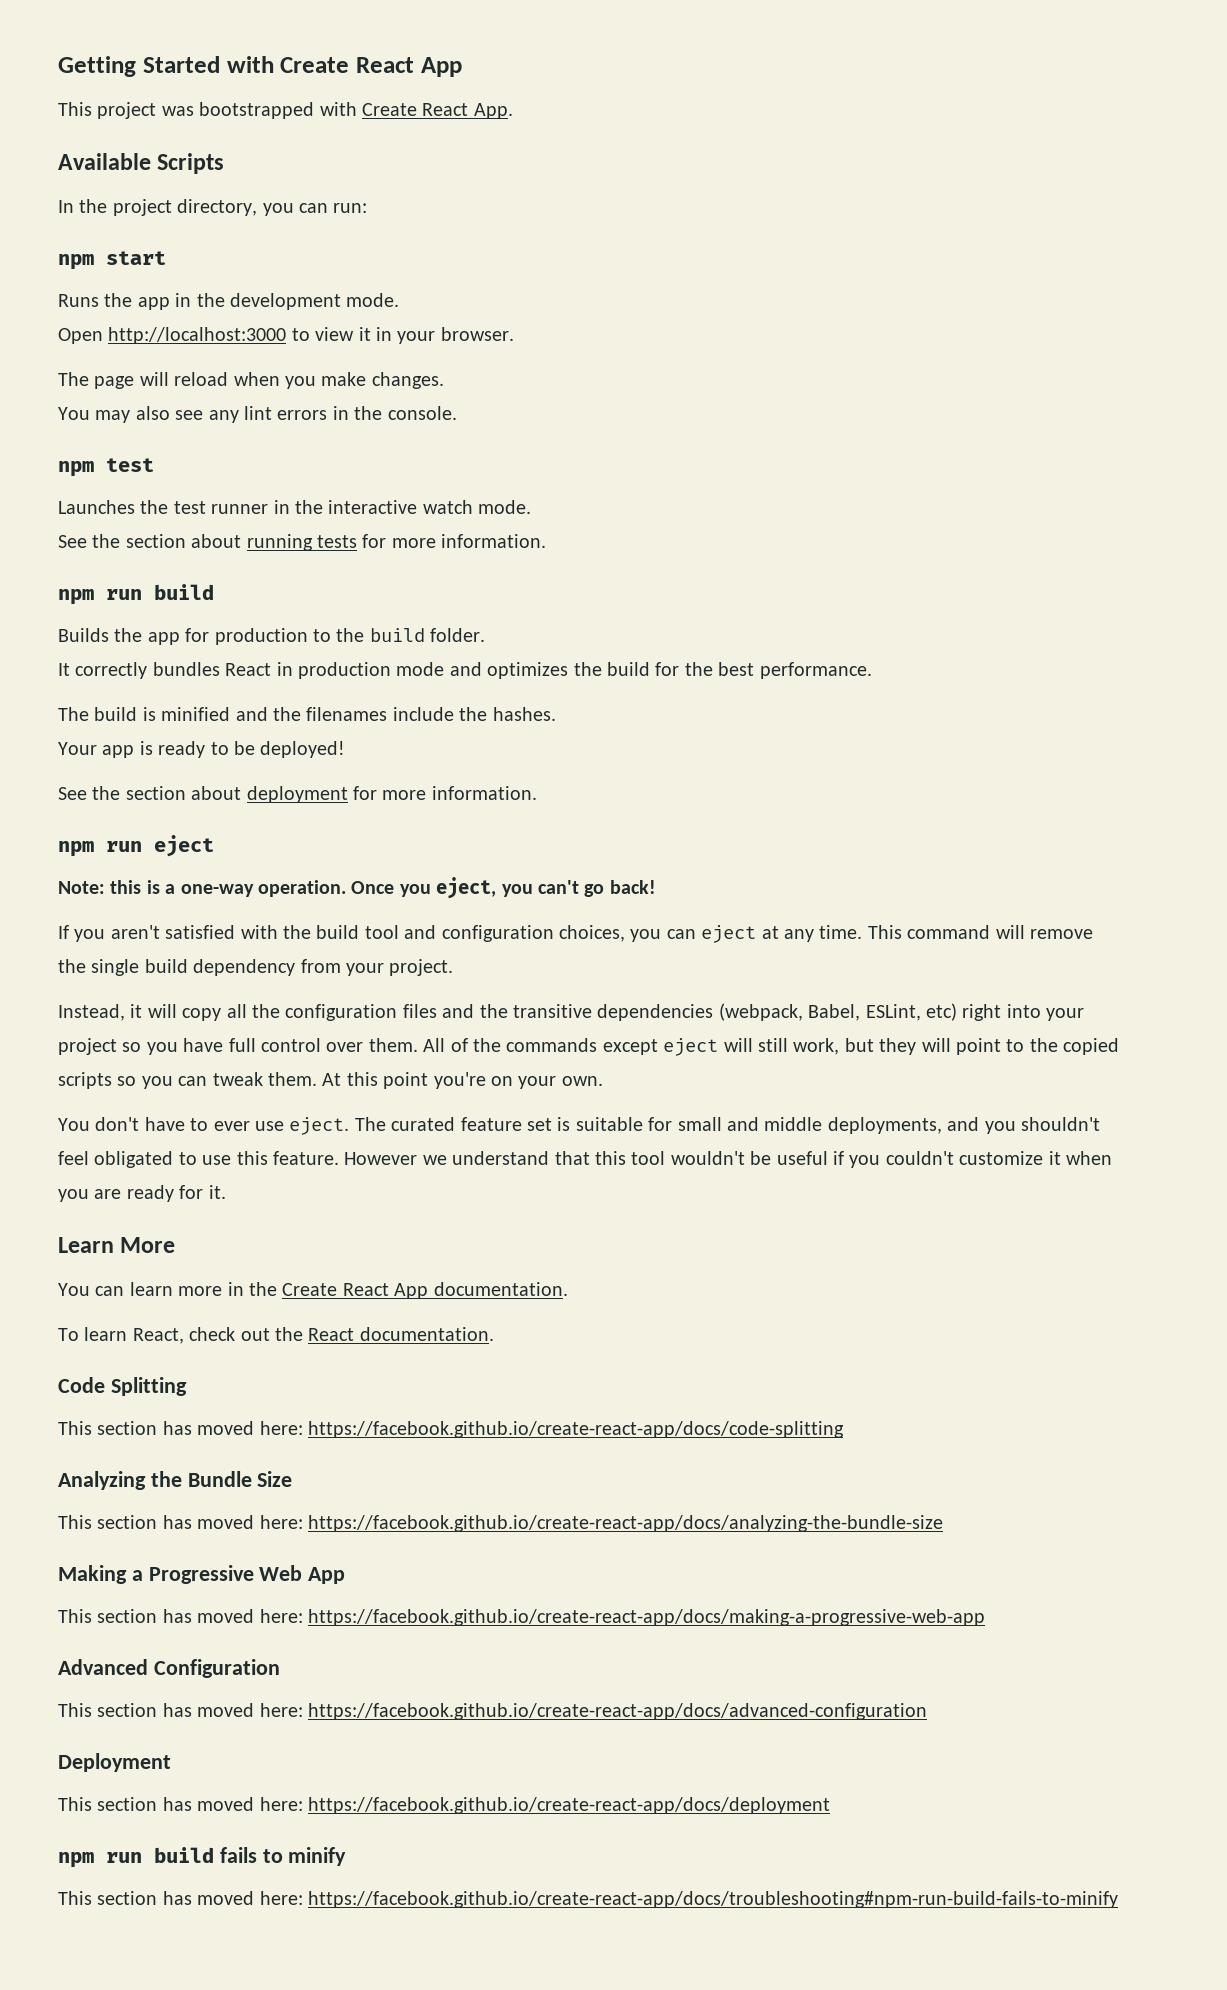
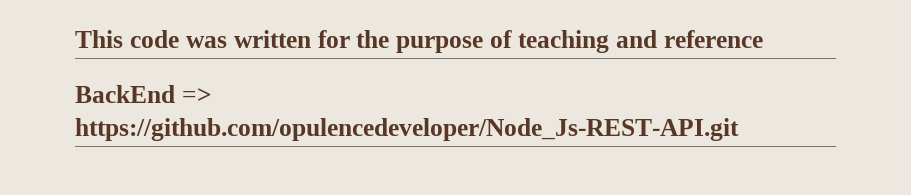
- Getting Started with Create React App
- This project was bootstrapped with Create React App.
- Available Scripts
- In the project directory, you can run:
- npm start
- Runs the app in the development mode.
- Open http://localhost:3000 to view it in your browser.
- The page will reload when you make changes.
- You may also see any lint errors in the console.
- npm test
- Launches the test runner in the interactive watch mode.
- See the section about running tests for more information.
- npm run build
- Builds the app for production to the build folder.
- It correctly bundles React in production mode and optimizes the build for the best performance.
- The build is minified and the filenames include the hashes.
- Your app is ready to be deployed!
- See the section about deployment for more information.
- npm run eject
- Note: this is a one-way operation. Once you eject, you can't go back!
- If you aren't satisfied with the build tool and configuration choices, you can eject at any time. This command will remove the single build dependency from your project.
- Instead, it will copy all the configuration files and the transitive dependencies (webpack, Babel, ESLint, etc) right into your project so you have full control over them. All of the commands except eject will still work, but they will point to the copied scripts so you can tweak them. At this point you're on your own.
- You don't have to ever use eject. The curated feature set is suitable for small and middle deployments, and you shouldn't feel obligated to use this feature. However we understand that this tool wouldn't be useful if you couldn't customize it when you are ready for it.
- Learn More
- You can learn more in the Create React App documentation.
- To learn React, check out the React documentation.
- Code Splitting
- This section has moved here: https://facebook.github.io/create-react-app/docs/code-splitting
- Analyzing the Bundle Size
- This section has moved here: https://facebook.github.io/create-react-app/docs/analyzing-the-bundle-size
- Making a Progressive Web App
- This section has moved here: https://facebook.github.io/create-react-app/docs/making-a-progressive-web-app
- Advanced Configuration
- This section has moved here: https://facebook.github.io/create-react-app/docs/advanced-configuration
- Deployment
- This section has moved here: https://facebook.github.io/create-react-app/docs/deployment
- npm run build fails to minify
- This section has moved here: https://facebook.github.io/create-react-app/docs/troubleshooting#npm-run-build-fails-to-minify
+ This code was written for the purpose of teaching and reference
+ BackEnd => https://github.com/opulencedeveloper/Node_Js-REST-API.git

